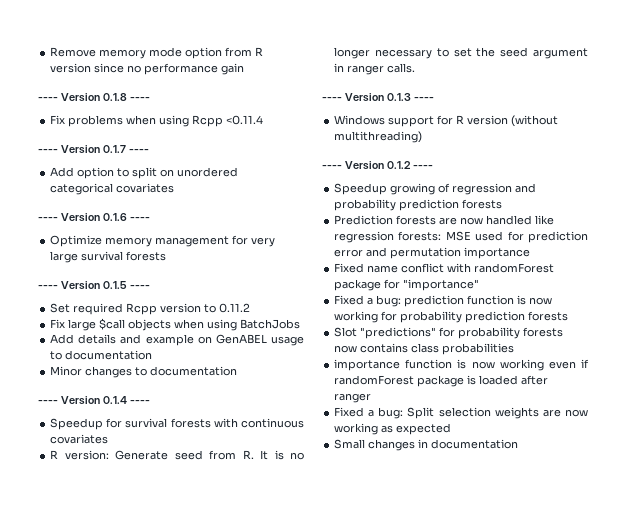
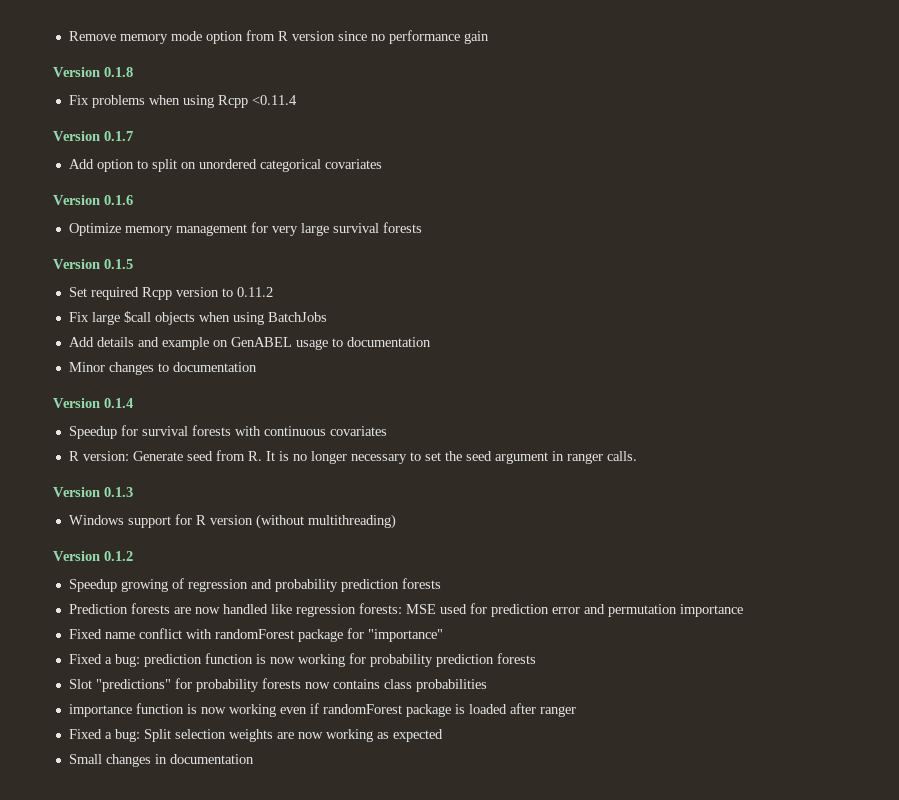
- ---- Version 0.1.8 ----
+ Version 0.1.8
- ---- Version 0.1.7 ----
+ Version 0.1.7
- ---- Version 0.1.6 ----
+ Version 0.1.6
- ---- Version 0.1.5 ----
+ Version 0.1.5
- ---- Version 0.1.4 ----
+ Version 0.1.4
- ---- Version 0.1.3 ----
+ Version 0.1.3
- ---- Version 0.1.2 ----
+ Version 0.1.2

